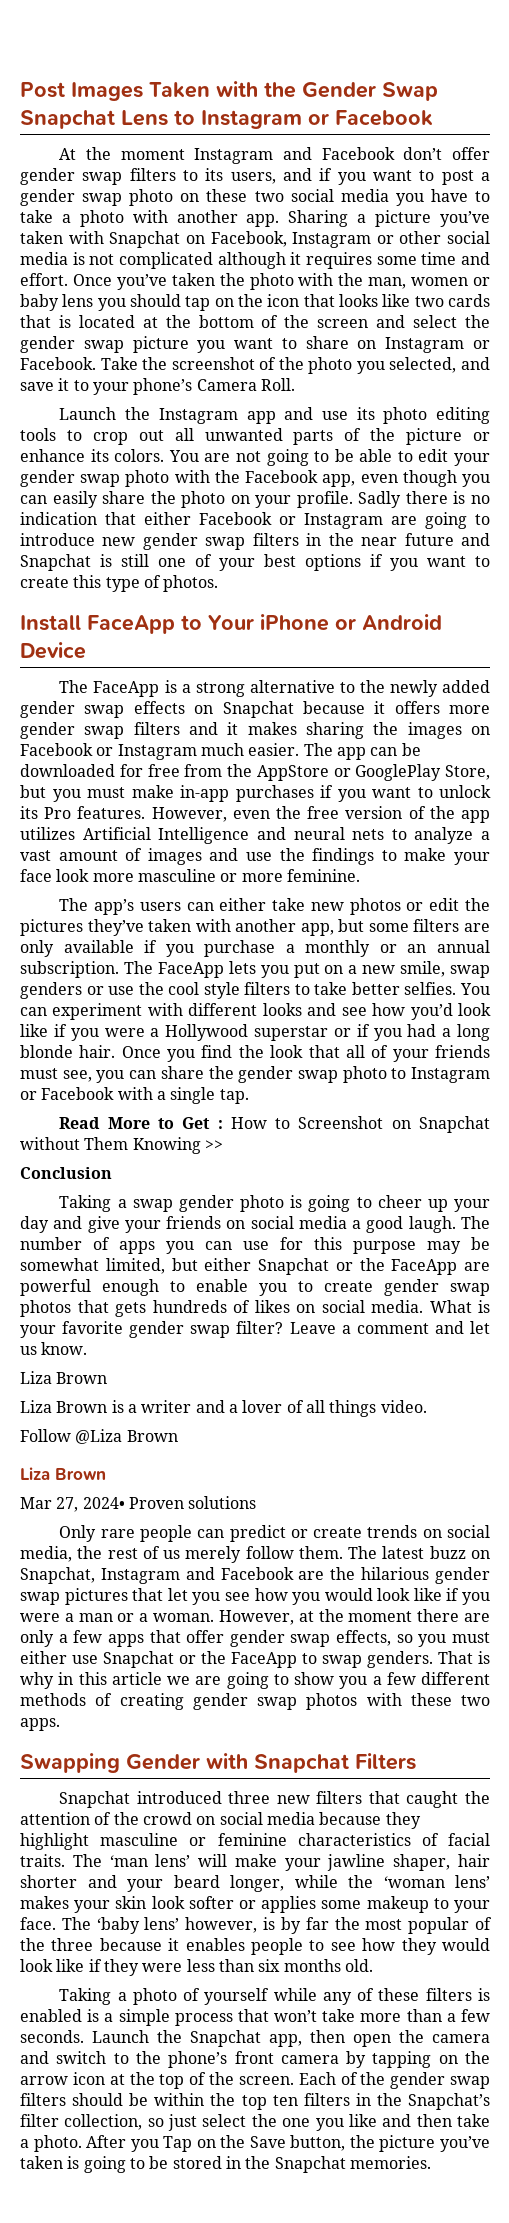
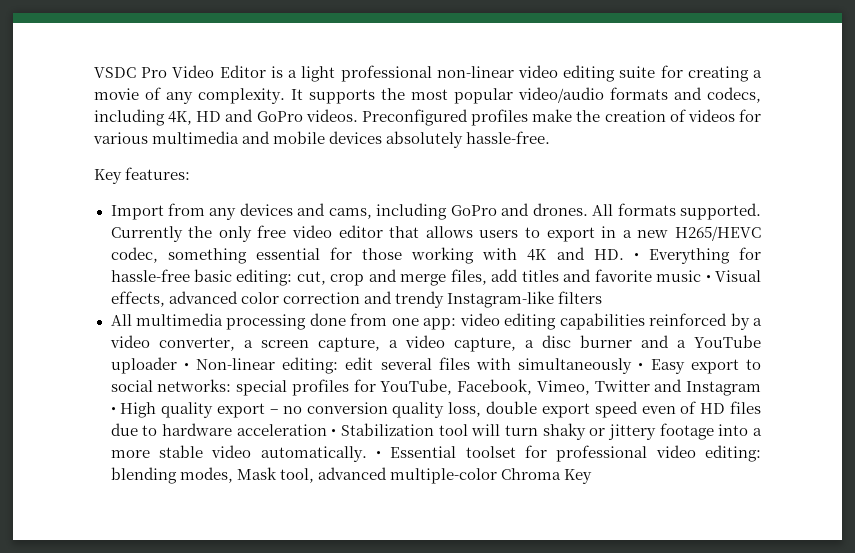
- Post Images Taken with the Gender Swap Snapchat Lens to Instagram or Facebook
- At the moment Instagram and Facebook don’t offer gender swap filters to its users, and if you want to post a gender swap photo on these two social media you have to take a photo with another app. Sharing a picture you’ve taken with Snapchat on Facebook, Instagram or other social media is not complicated although it requires some time and effort. Once you’ve taken the photo with the man, women or baby lens you should tap on the icon that looks like two cards that is located at the bottom of the screen and select the gender swap picture you want to share on Instagram or Facebook. Take the screenshot of the photo you selected, and save it to your phone’s Camera Roll.
- Launch the Instagram app and use its photo editing tools to crop out all unwanted parts of the picture or enhance its colors. You are not going to be able to edit your gender swap photo with the Facebook app, even though you can easily share the photo on your profile. Sadly there is no indication that either Facebook or Instagram are going to introduce new gender swap filters in the near future and Snapchat is still one of your best options if you want to create this type of photos.
- Install FaceApp to Your iPhone or Android Device
- The FaceApp is a strong alternative to the newly added gender swap effects on Snapchat because it offers more gender swap filters and it makes sharing the images on Facebook or Instagram much easier. The app can be downloaded for free from the AppStore or GooglePlay Store, but you must make in-app purchases if you want to unlock its Pro features. However, even the free version of the app utilizes Artificial Intelligence and neural nets to analyze a vast amount of images and use the findings to make your face look more masculine or more feminine.
- The app’s users can either take new photos or edit the pictures they’ve taken with another app, but some filters are only available if you purchase a monthly or an annual subscription. The FaceApp lets you put on a new smile, swap genders or use the cool style filters to take better selfies. You can experiment with different looks and see how you’d look like if you were a Hollywood superstar or if you had a long blonde hair. Once you find the look that all of your friends must see, you can share the gender swap photo to Instagram or Facebook with a single tap.
- Read More to Get : How to Screenshot on Snapchat without Them Knowing >>
- Conclusion
- Taking a swap gender photo is going to cheer up your day and give your friends on social media a good laugh. The number of apps you can use for this purpose may be somewhat limited, but either Snapchat or the FaceApp are powerful enough to enable you to create gender swap photos that gets hundreds of likes on social media. What is your favorite gender swap filter? Leave a comment and let us know.
- Liza Brown
- Liza Brown is a writer and a lover of all things video.
- Follow @Liza Brown
- Liza Brown
- Mar 27, 2024• Proven solutions
- Only rare people can predict or create trends on social media, the rest of us merely follow them. The latest buzz on Snapchat, Instagram and Facebook are the hilarious gender swap pictures that let you see how you would look like if you were a man or a woman. However, at the moment there are only a few apps that offer gender swap effects, so you must either use Snapchat or the FaceApp to swap genders. That is why in this article we are going to show you a few different methods of creating gender swap photos with these two apps.
- Swapping Gender with Snapchat Filters
- Snapchat introduced three new filters that caught the attention of the crowd on social media because they highlight masculine or feminine characteristics of facial traits. The ‘man lens’ will make your jawline shaper, hair shorter and your beard longer, while the ‘woman lens’ makes your skin look softer or applies some makeup to your face. The ‘baby lens’ however, is by far the most popular of the three because it enables people to see how they would look like if they were less than six months old.
- Taking a photo of yourself while any of these filters is enabled is a simple process that won’t take more than a few seconds. Launch the Snapchat app, then open the camera and switch to the phone’s front camera by tapping on the arrow icon at the top of the screen. Each of the gender swap filters should be within the top ten filters in the Snapchat’s filter collection, so just select the one you like and then take a photo. After you Tap on the Save button, the picture you’ve taken is going to be stored in the Snapchat memories.
+ VSDC Pro Video Editor is a light professional non-linear video editing suite for creating a movie of any complexity. It supports the most popular video/audio formats and codecs, including 4K, HD and GoPro videos. Preconfigured profiles make the creation of videos for various multimedia and mobile devices absolutely hassle-free.
+ Key features:
+ Import from any devices and cams, including GoPro and drones. All formats supported. Сurrently the only free video editor that allows users to export in a new H265/HEVC codec, something essential for those working with 4K and HD. • Everything for hassle-free basic editing: cut, crop and merge files, add titles and favorite music • Visual effects, advanced color correction and trendy Instagram-like filters
+ All multimedia processing done from one app: video editing capabilities reinforced by a video converter, a screen capture, a video capture, a disc burner and a YouTube uploader • Non-linear editing: edit several files with simultaneously • Easy export to social networks: special profiles for YouTube, Facebook, Vimeo, Twitter and Instagram • High quality export – no conversion quality loss, double export speed even of HD files due to hardware acceleration • Stabilization tool will turn shaky or jittery footage into a more stable video automatically. • Essential toolset for professional video editing: blending modes, Mask tool, advanced multiple-color Chroma Key

